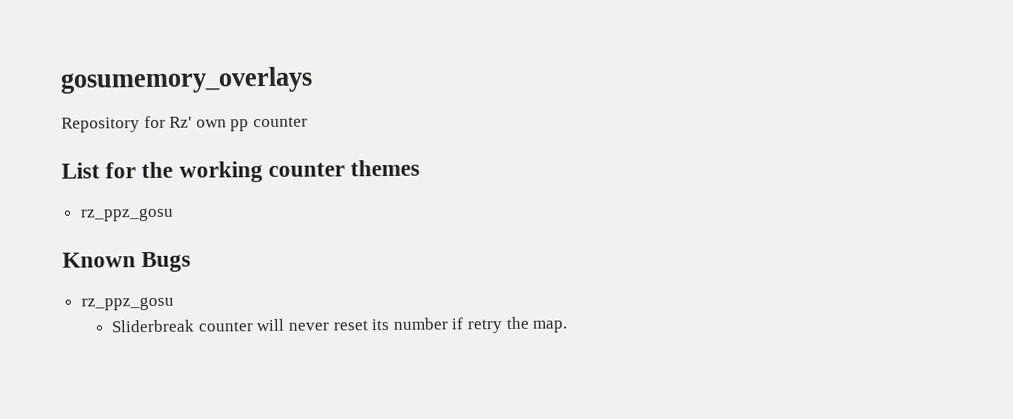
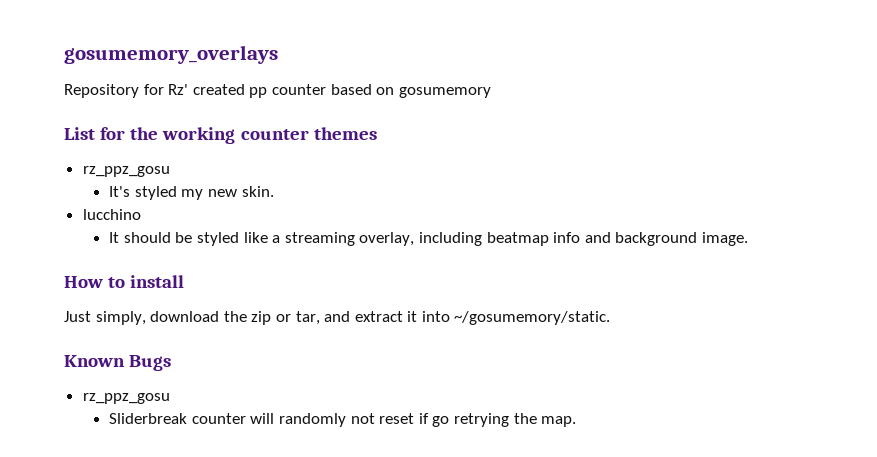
- Repository for Rz' own pp counter
+ Repository for Rz' created pp counter based on gosumemory
+ It's styled my new skin.
+ lucchino
+ It should be styled like a streaming overlay, including beatmap info and background image.
+ How to install
+ Just simply, download the zip or tar, and extract it into ~/gosumemory/static.
- Sliderbreak counter will never reset its number if retry the map.
+ Sliderbreak counter will randomly not reset if go retrying the map.

